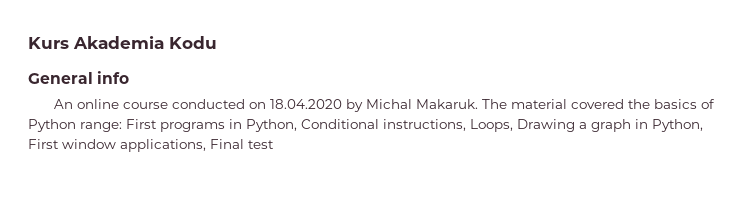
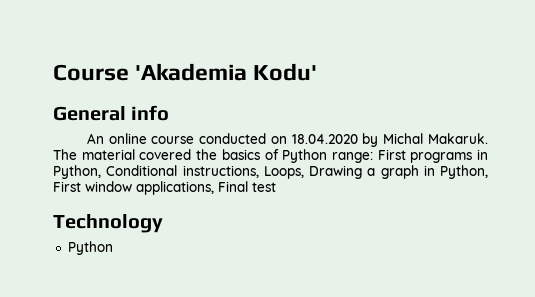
- Kurs Akademia Kodu
+ Course 'Akademia Kodu'
+ Technology
+ Python

